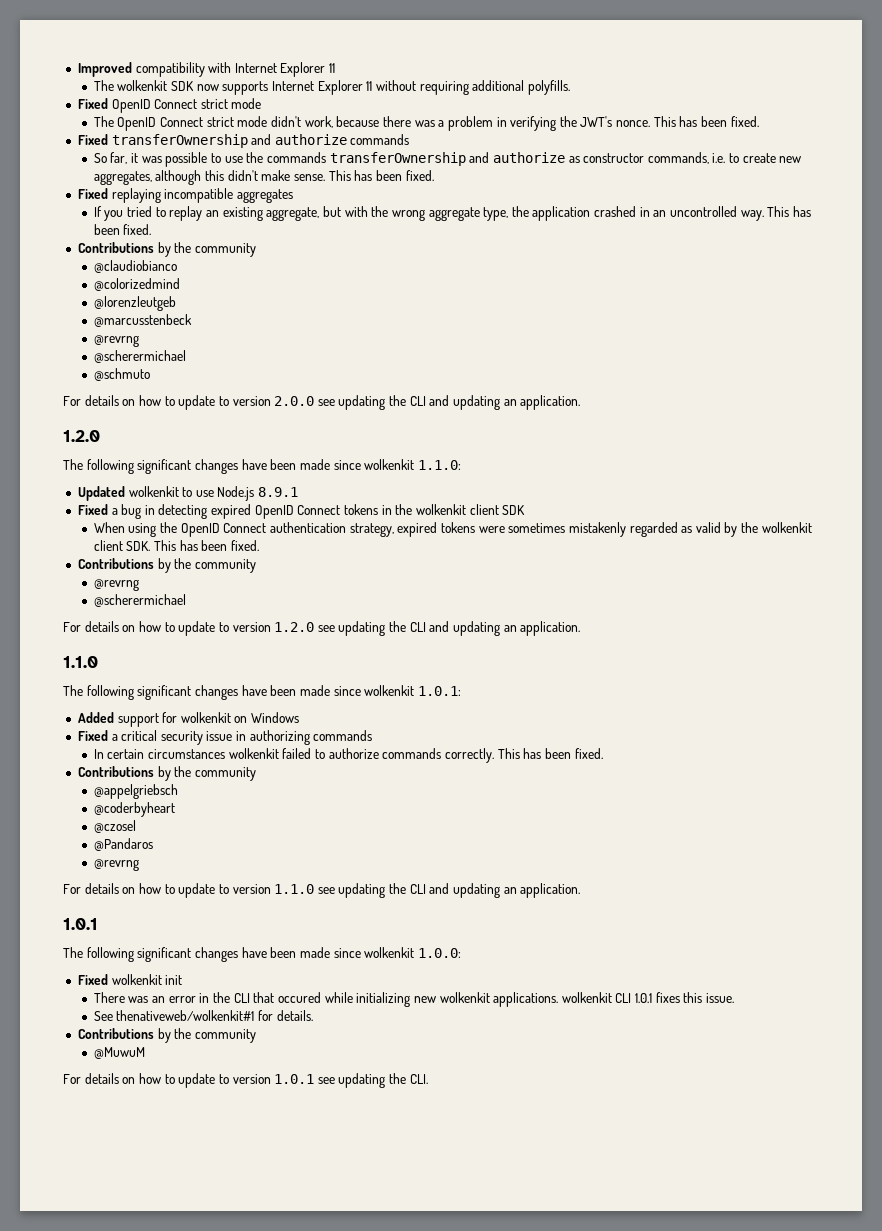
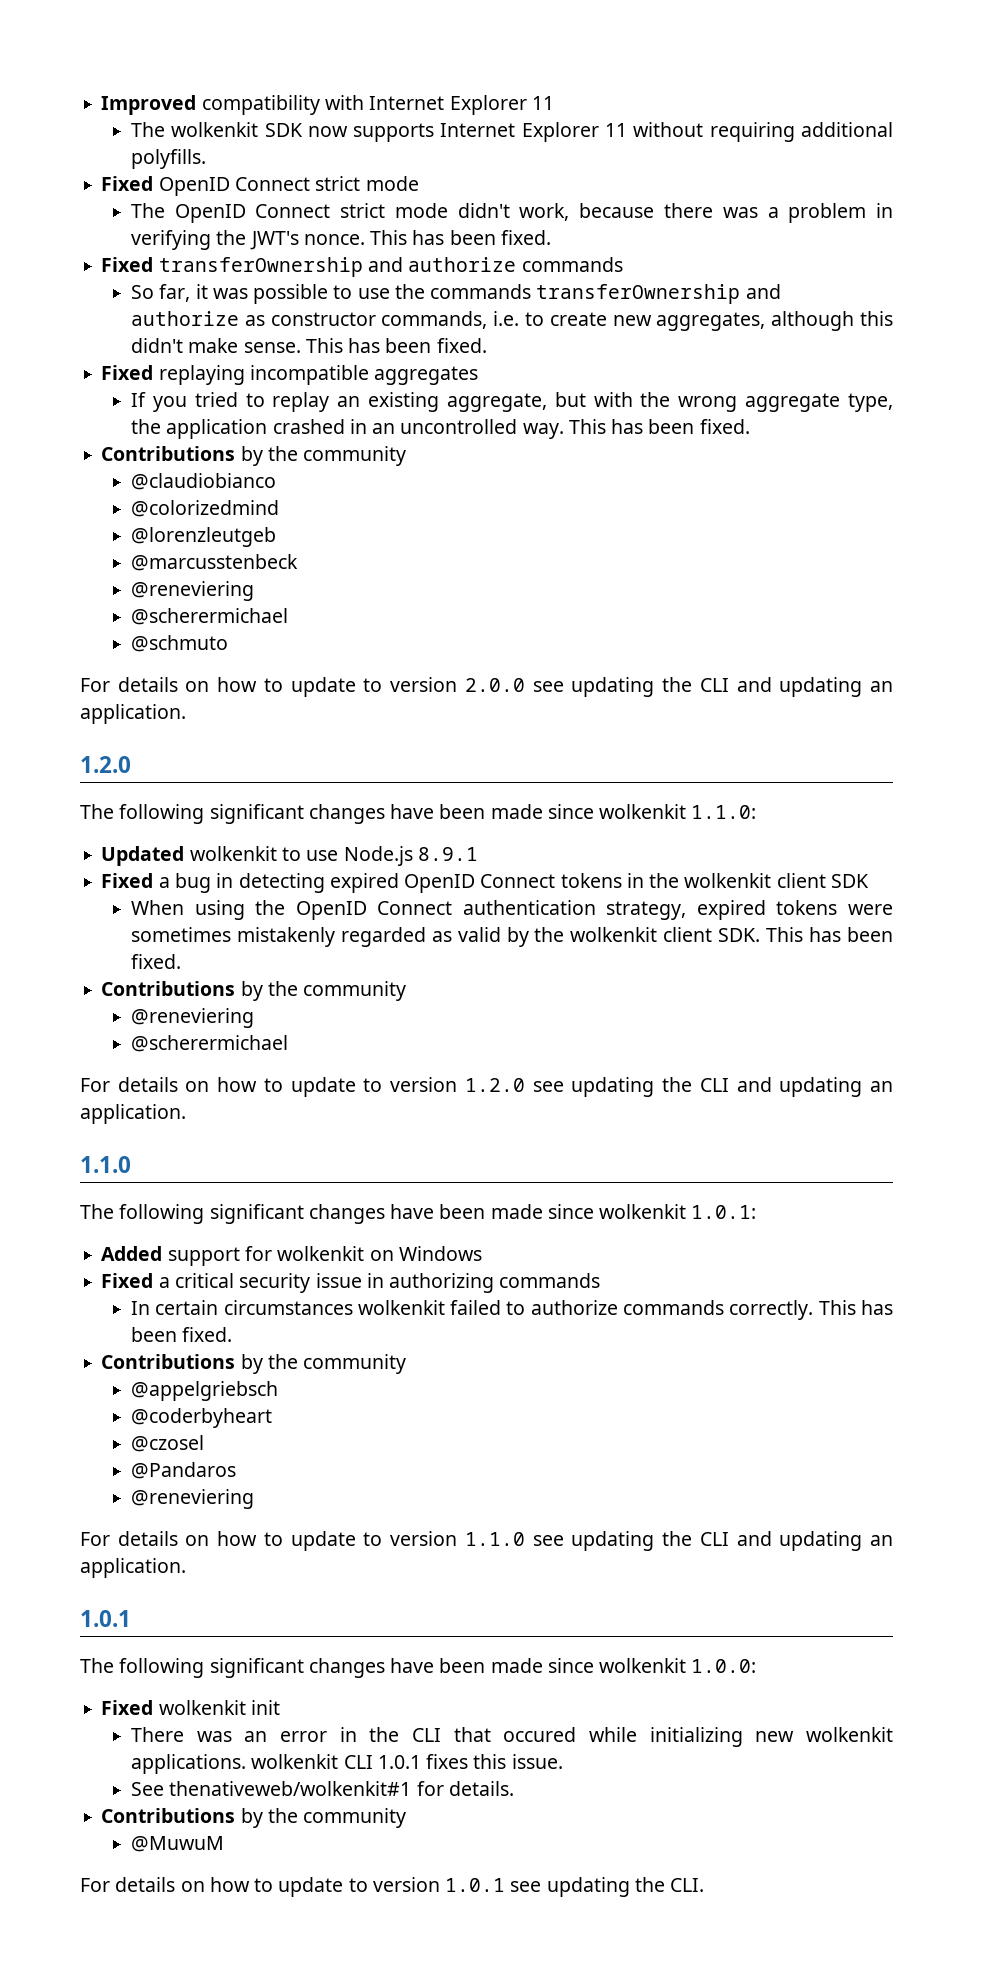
  @marcusstenbeck
- @revrng
+ @reneviering
  When using the OpenID Connect authentication strategy, expired tokens were sometimes mistakenly regarded as valid by the wolkenkit client SDK. This has been fixed.
  Contributions by the community
- @revrng
+ @reneviering
  @Pandaros
- @revrng
+ @reneviering

